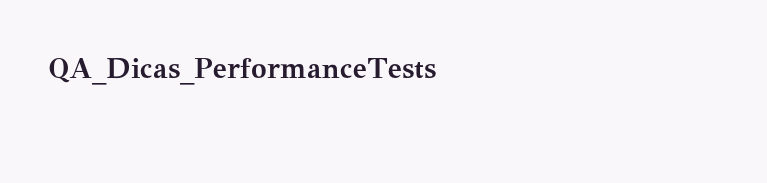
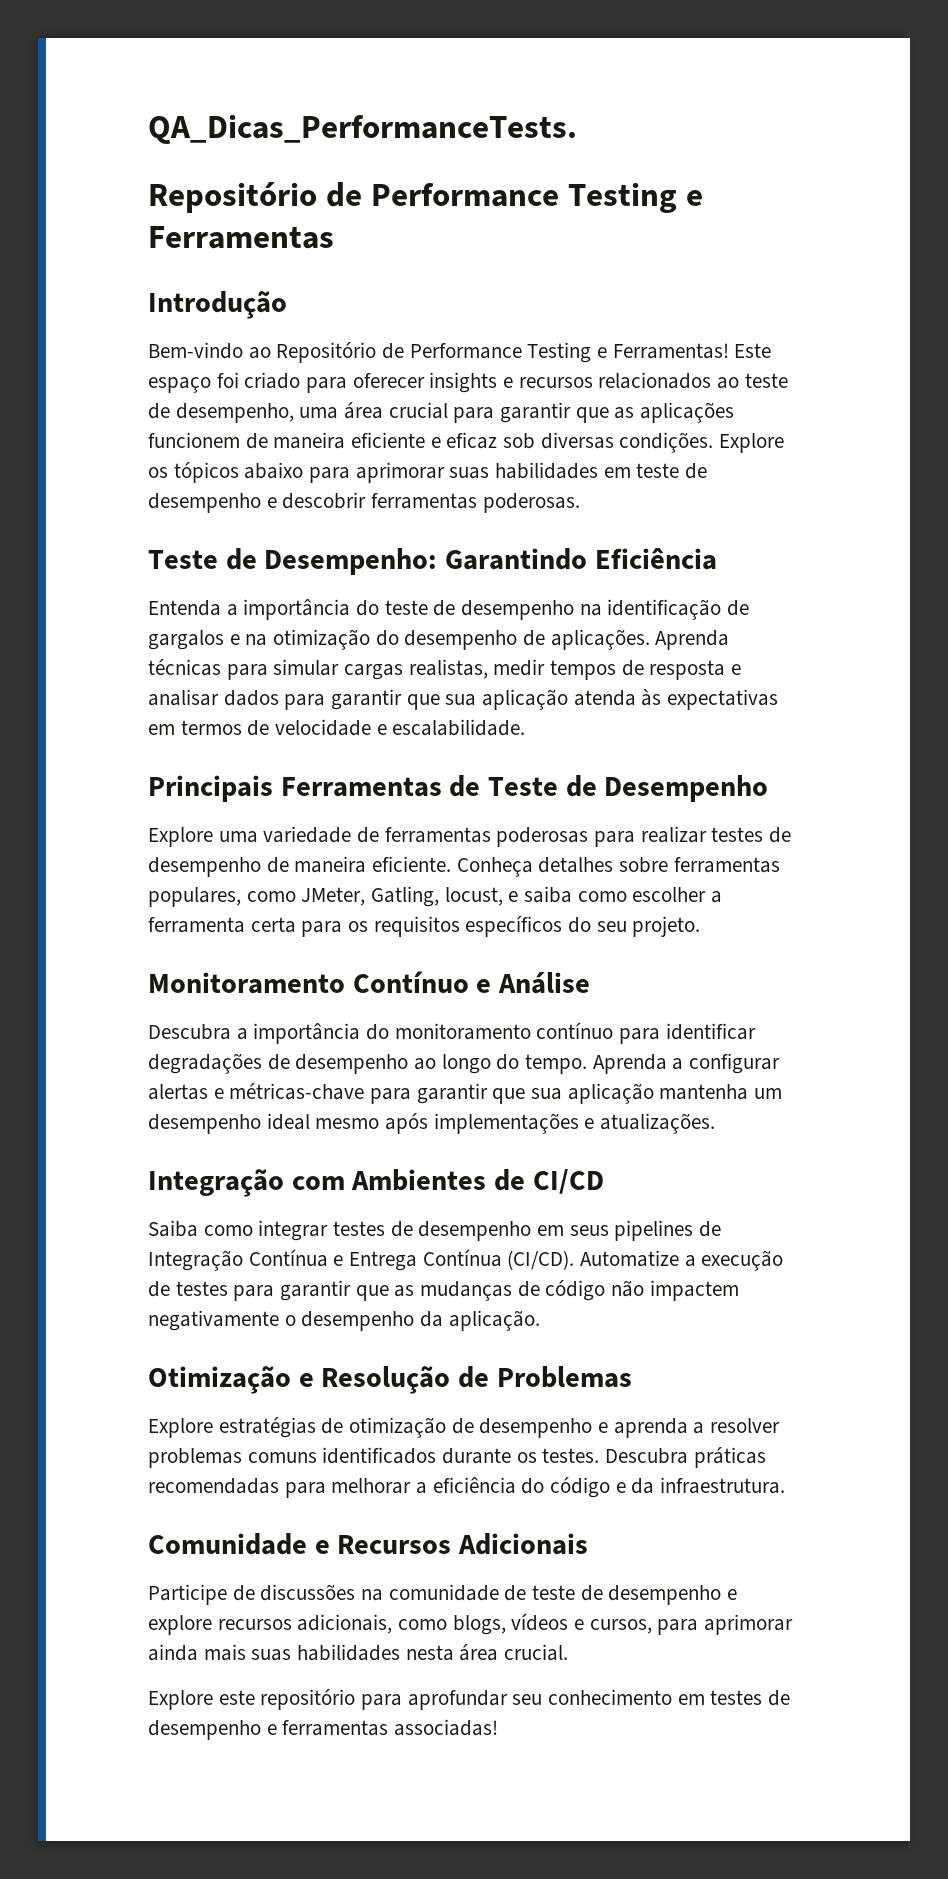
- QA_Dicas_PerformanceTests
+ QA_Dicas_PerformanceTests.
+ Repositório de Performance Testing e Ferramentas
+ Introdução
+ Bem-vindo ao Repositório de Performance Testing e Ferramentas! Este espaço foi criado para oferecer insights e recursos relacionados ao teste de desempenho, uma área crucial para garantir que as aplicações funcionem de maneira eficiente e eficaz sob diversas condições. Explore os tópicos abaixo para aprimorar suas habilidades em teste de desempenho e descobrir ferramentas poderosas.
+ Teste de Desempenho: Garantindo Eficiência
+ Entenda a importância do teste de desempenho na identificação de gargalos e na otimização do desempenho de aplicações. Aprenda técnicas para simular cargas realistas, medir tempos de resposta e analisar dados para garantir que sua aplicação atenda às expectativas em termos de velocidade e escalabilidade.
+ Principais Ferramentas de Teste de Desempenho
+ Explore uma variedade de ferramentas poderosas para realizar testes de desempenho de maneira eficiente. Conheça detalhes sobre ferramentas populares, como JMeter, Gatling, locust, e saiba como escolher a ferramenta certa para os requisitos específicos do seu projeto.
+ Monitoramento Contínuo e Análise
+ Descubra a importância do monitoramento contínuo para identificar degradações de desempenho ao longo do tempo. Aprenda a configurar alertas e métricas-chave para garantir que sua aplicação mantenha um desempenho ideal mesmo após implementações e atualizações.
+ Integração com Ambientes de CI/CD
+ Saiba como integrar testes de desempenho em seus pipelines de Integração Contínua e Entrega Contínua (CI/CD). Automatize a execução de testes para garantir que as mudanças de código não impactem negativamente o desempenho da aplicação.
+ Otimização e Resolução de Problemas
+ Explore estratégias de otimização de desempenho e aprenda a resolver problemas comuns identificados durante os testes. Descubra práticas recomendadas para melhorar a eficiência do código e da infraestrutura.
+ Comunidade e Recursos Adicionais
+ Participe de discussões na comunidade de teste de desempenho e explore recursos adicionais, como blogs, vídeos e cursos, para aprimorar ainda mais suas habilidades nesta área crucial.
+ Explore este repositório para aprofundar seu conhecimento em testes de desempenho e ferramentas associadas!

